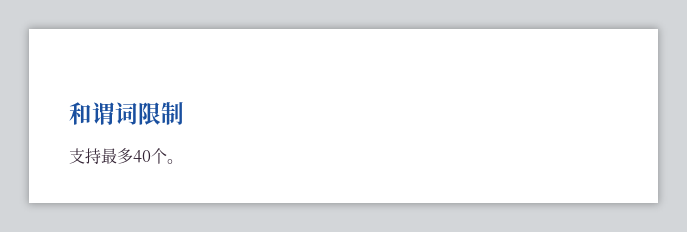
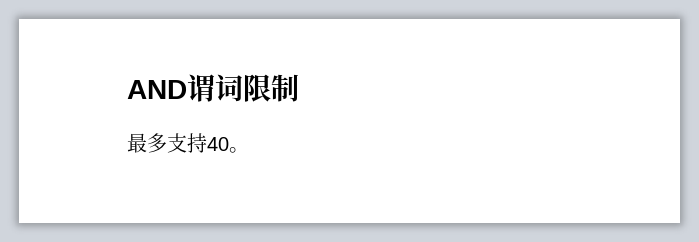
- 和谓词限制
+ AND谓词限制
- 支持最多40个。
+ 最多支持40。

